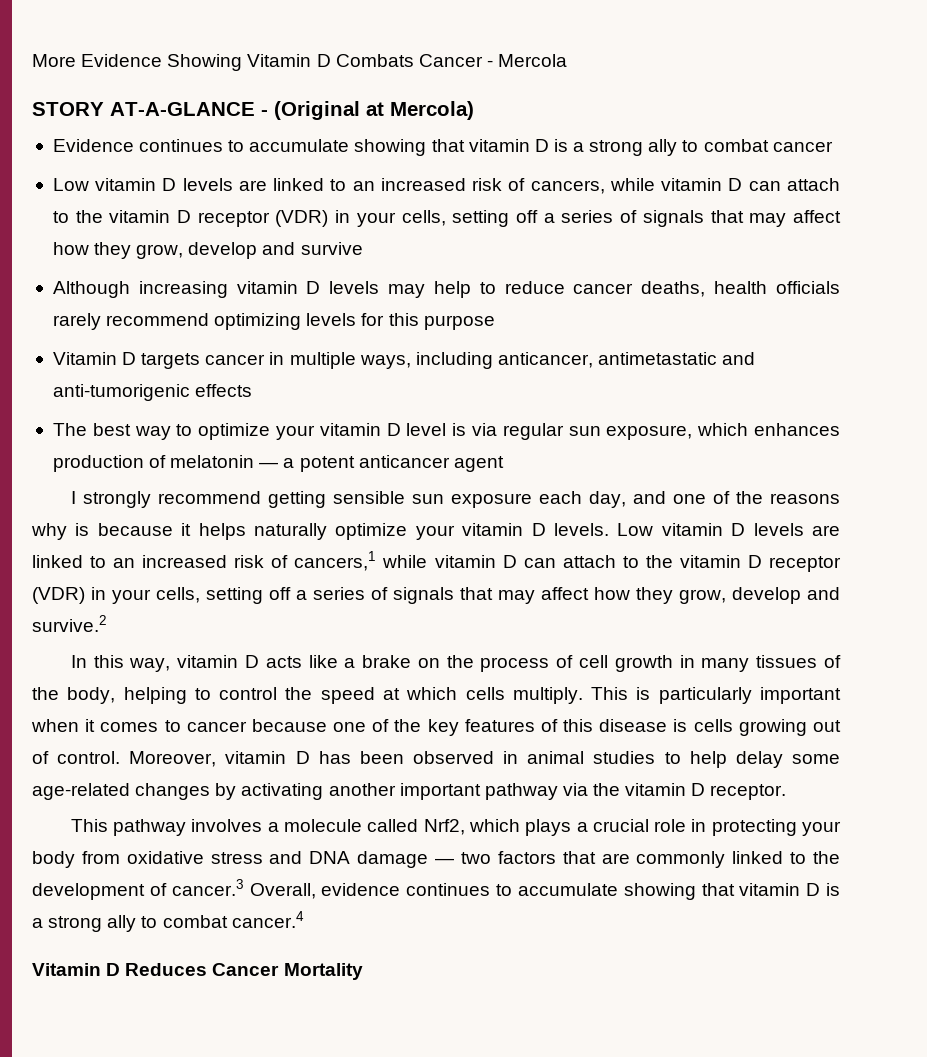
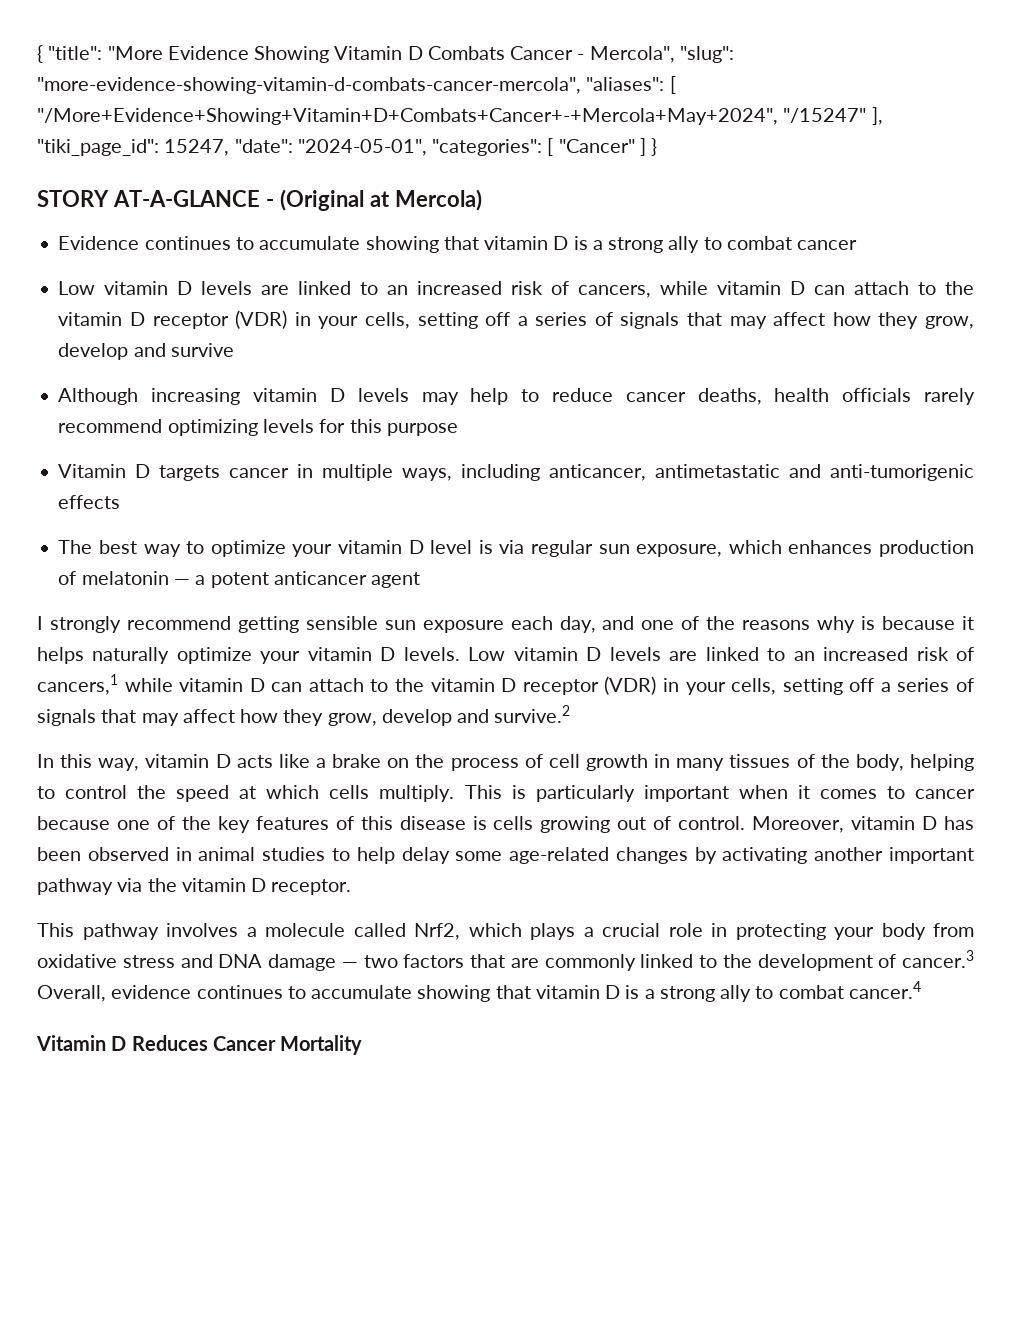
- More Evidence Showing Vitamin D Combats Cancer - Mercola
+ { "title": "More Evidence Showing Vitamin D Combats Cancer - Mercola", "slug": "more-evidence-showing-vitamin-d-combats-cancer-mercola", "aliases": [ "/More+Evidence+Showing+Vitamin+D+Combats+Cancer+-+Mercola+May+2024", "/15247" ], "tiki_page_id": 15247, "date": "2024-05-01", "categories": [ "Cancer" ] }

